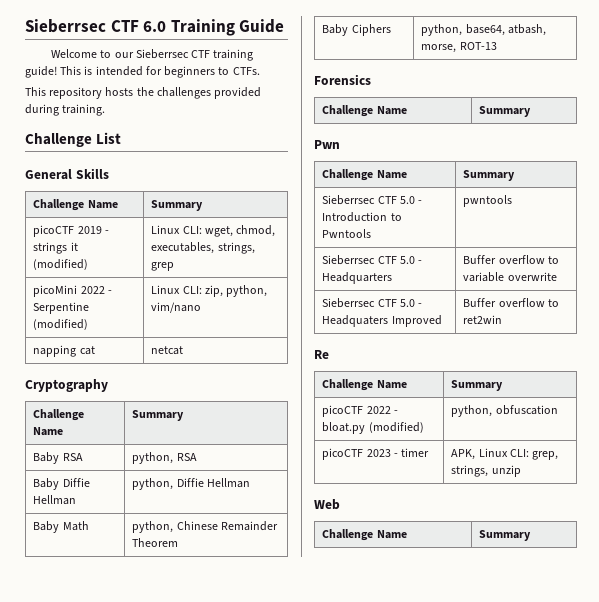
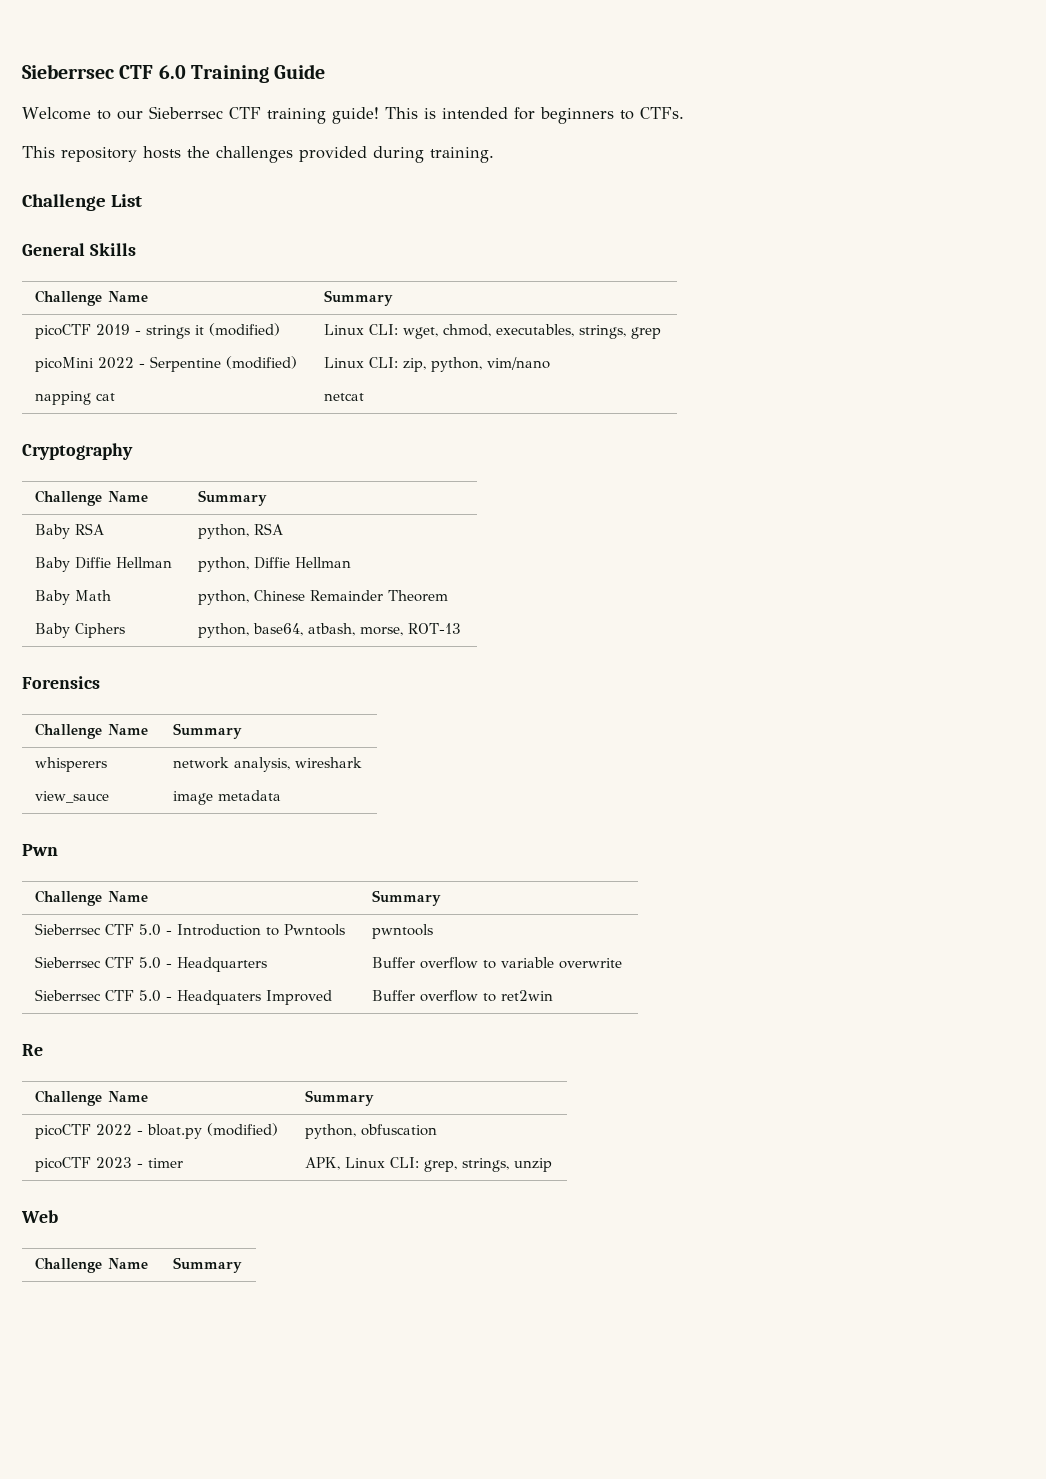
+ whisperers | network analysis, wireshark
+ view_sauce | image metadata

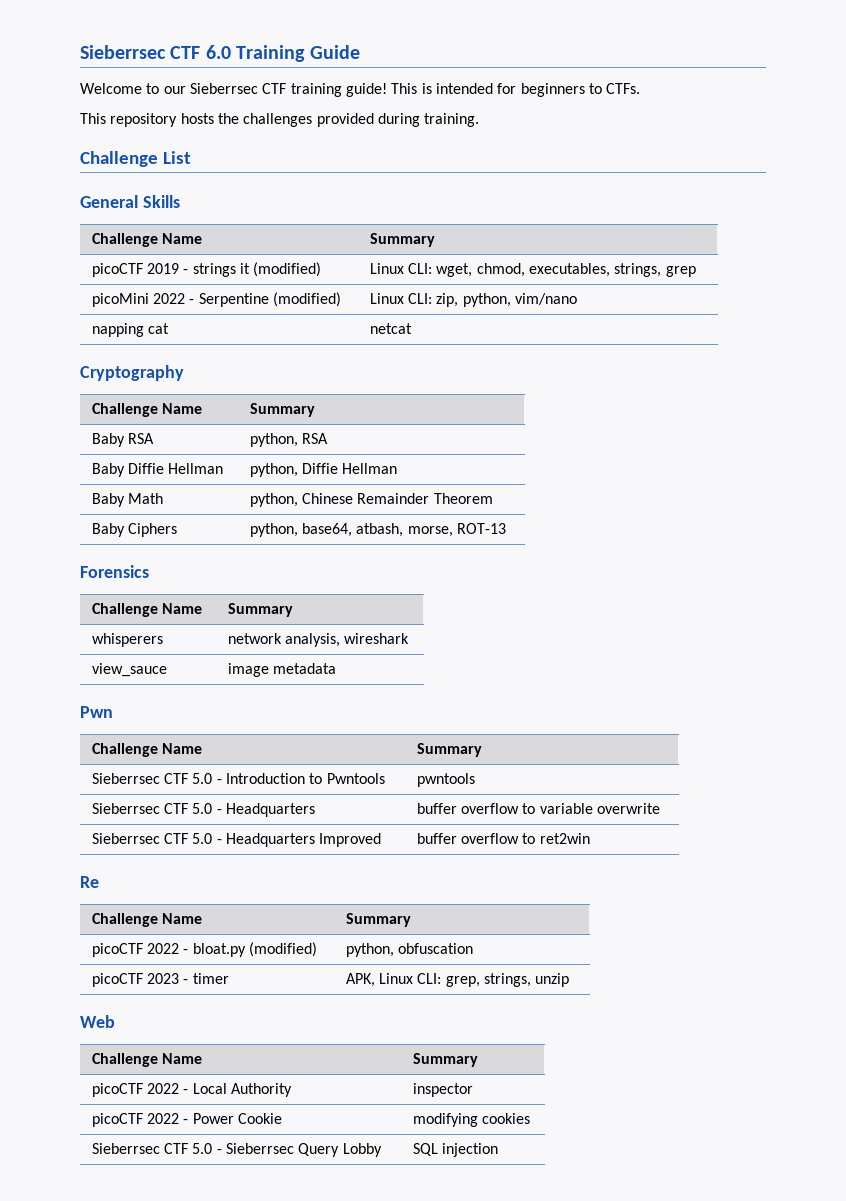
- Sieberrsec CTF 5.0 - Headquarters | Buffer overflow to variable overwrite
+ Sieberrsec CTF 5.0 - Headquarters | buffer overflow to variable overwrite
- Sieberrsec CTF 5.0 - Headquaters Improved | Buffer overflow to ret2win
+ Sieberrsec CTF 5.0 - Headquarters Improved | buffer overflow to ret2win
+ picoCTF 2022 - Local Authority | inspector
+ picoCTF 2022 - Power Cookie | modifying cookies
+ Sieberrsec CTF 5.0 - Sieberrsec Query Lobby | SQL injection

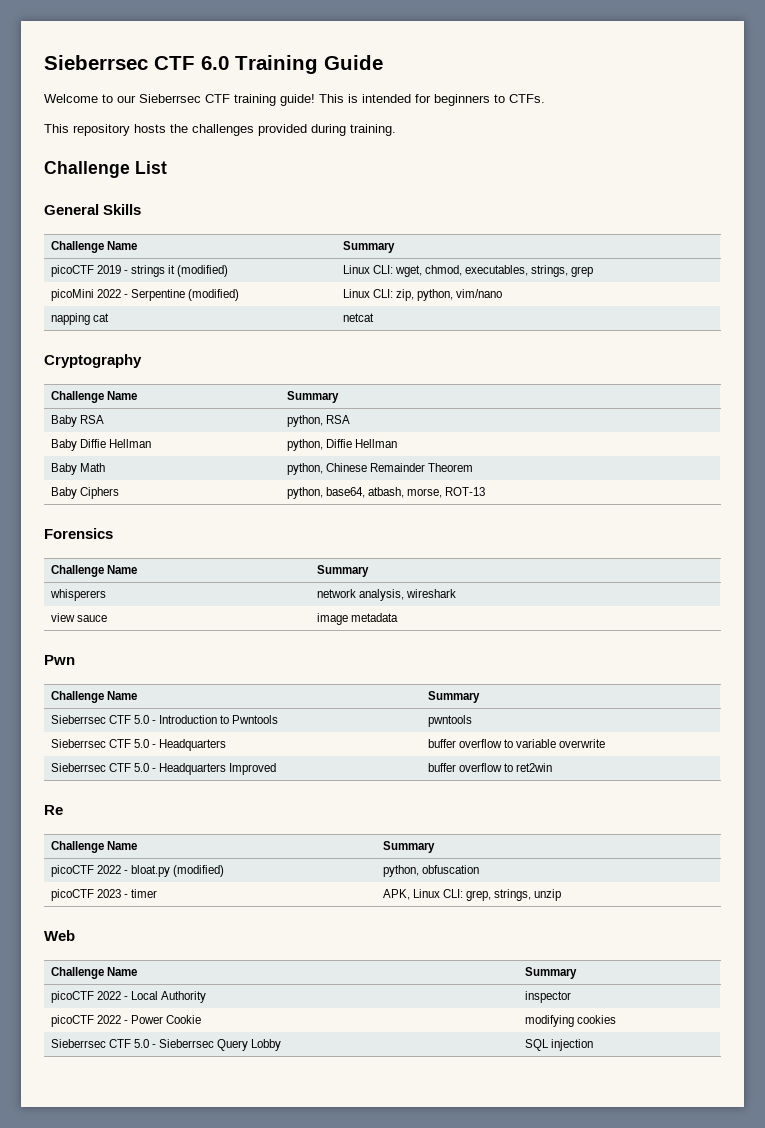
- view_sauce | image metadata
+ view sauce | image metadata

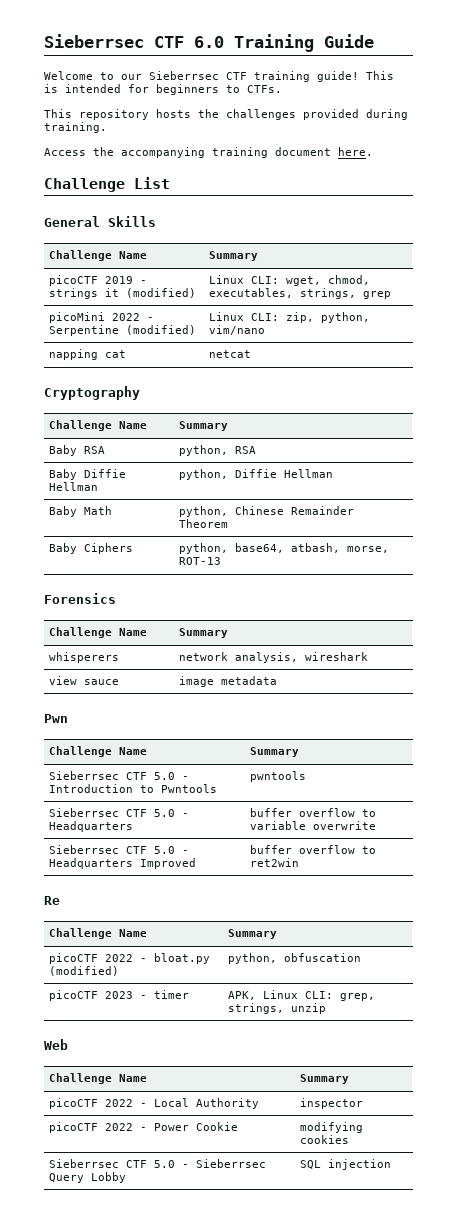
+ Access the accompanying training document here.

